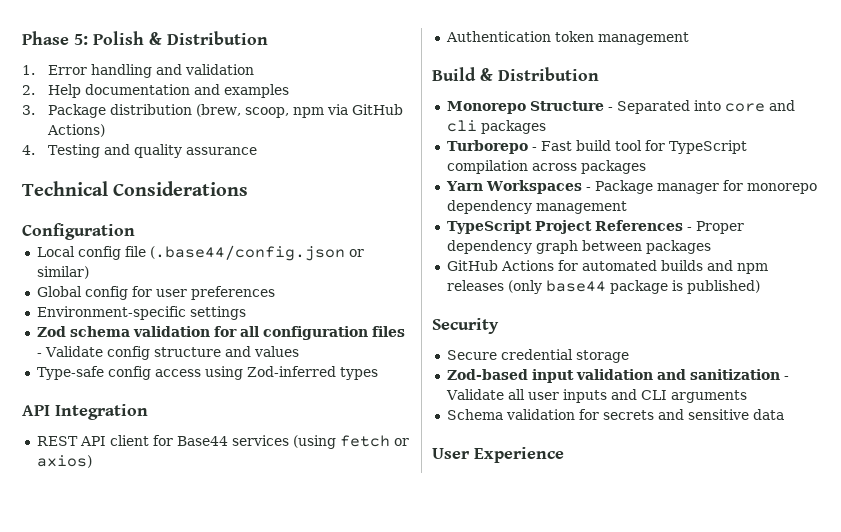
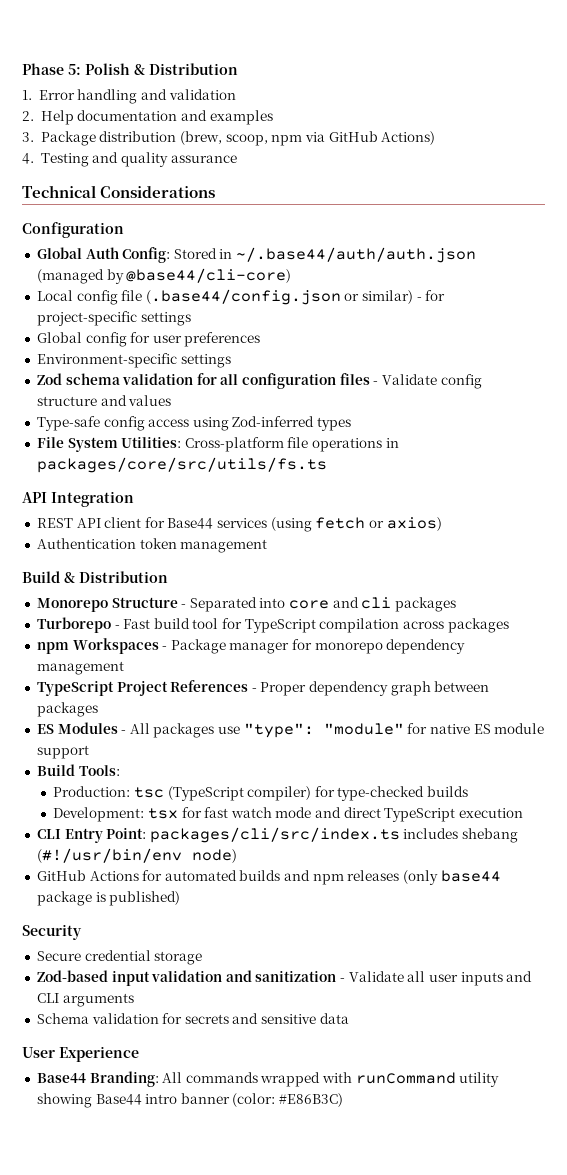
+ Global Auth Config: Stored in ~/.base44/auth/auth.json (managed by @base44/cli-core)
- Local config file (.base44/config.json or similar)
+ Local config file (.base44/config.json or similar) - for project-specific settings
+ File System Utilities: Cross-platform file operations in packages/core/src/utils/fs.ts
- Yarn Workspaces - Package manager for monorepo dependency management
+ npm Workspaces - Package manager for monorepo dependency management
+ ES Modules - All packages use "type": "module" for native ES module support
+ Build Tools:
+ Production: tsc (TypeScript compiler) for type-checked builds
+ Development: tsx for fast watch mode and direct TypeScript execution
+ CLI Entry Point: packages/cli/src/index.ts includes shebang (#!/usr/bin/env node)
+ Base44 Branding: All commands wrapped with runCommand utility showing Base44 intro banner (color: #E86B3C)

